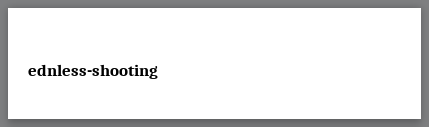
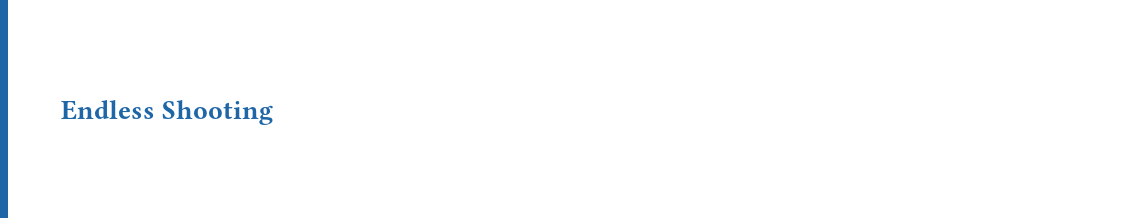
- ednless-shooting
+ Endless Shooting

